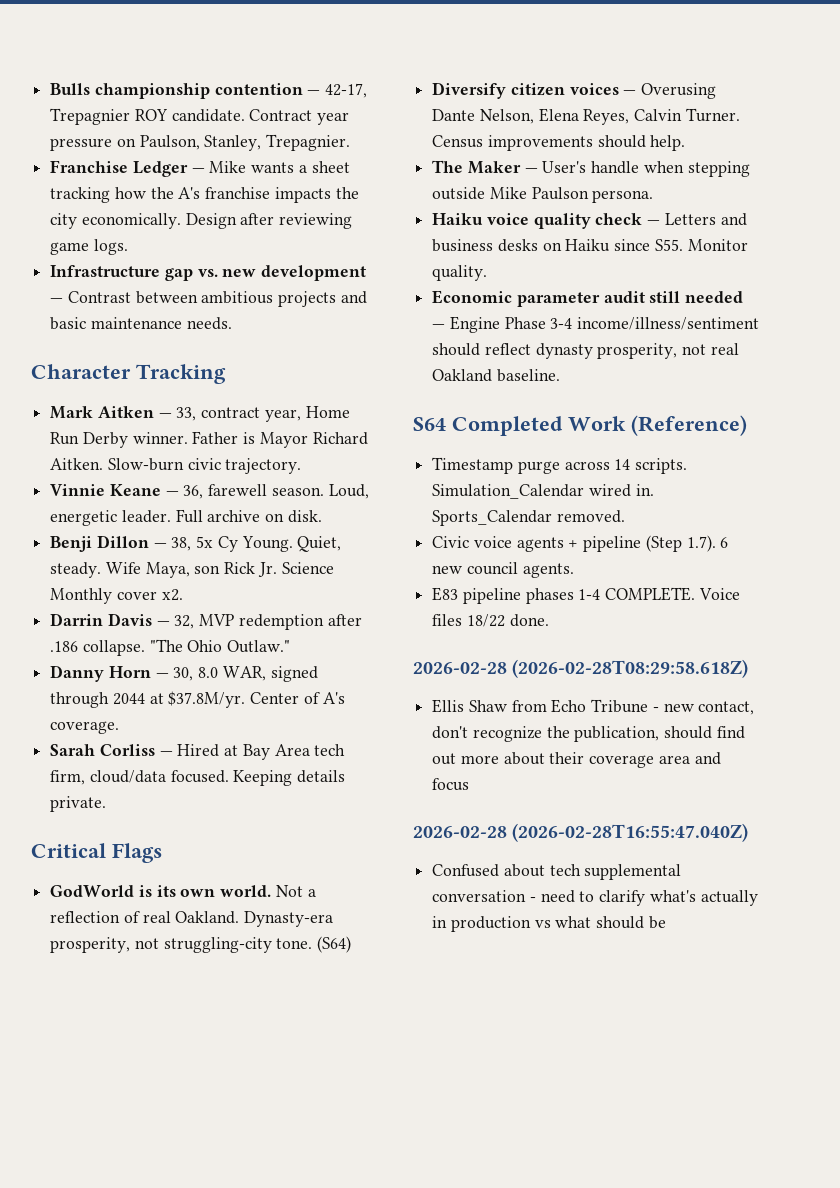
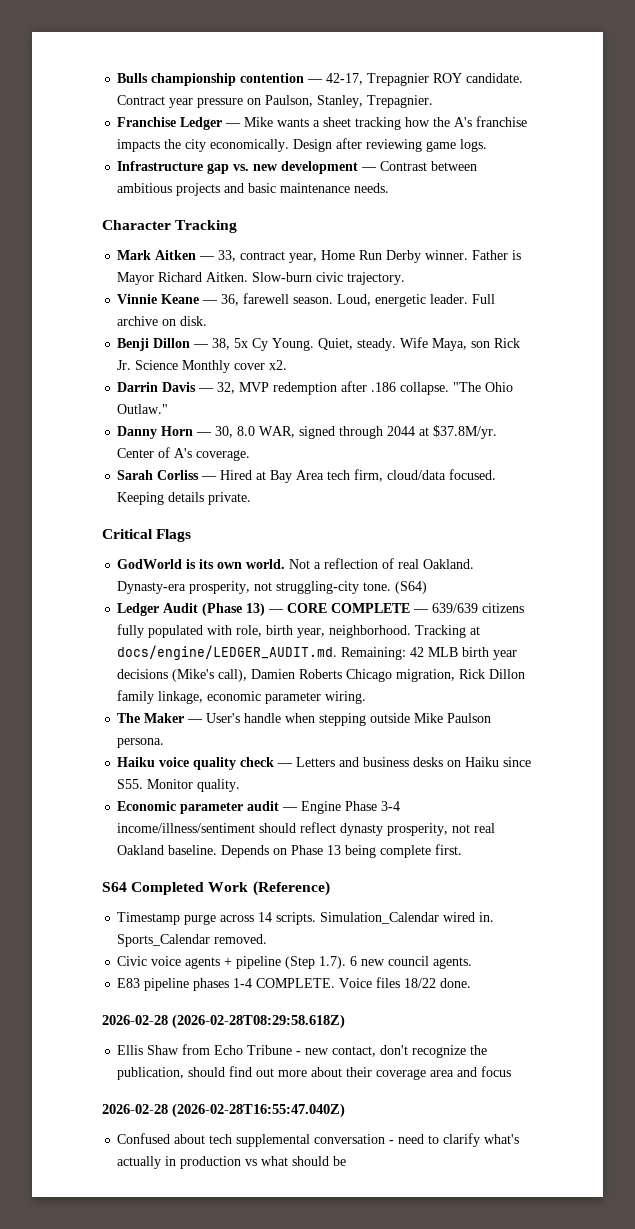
- Diversify citizen voices — Overusing Dante Nelson, Elena Reyes, Calvin Turner. Census improvements should help.
+ Ledger Audit (Phase 13) — CORE COMPLETE — 639/639 citizens fully populated with role, birth year, neighborhood. Tracking at docs/engine/LEDGER_AUDIT.md. Remaining: 42 MLB birth year decisions (Mike's call), Damien Roberts Chicago migration, Rick Dillon family linkage, economic parameter wiring.
- Economic parameter audit still needed — Engine Phase 3-4 income/illness/sentiment should reflect dynasty prosperity, not real Oakland baseline.
+ Economic parameter audit — Engine Phase 3-4 income/illness/sentiment should reflect dynasty prosperity, not real Oakland baseline. Depends on Phase 13 being complete first.

